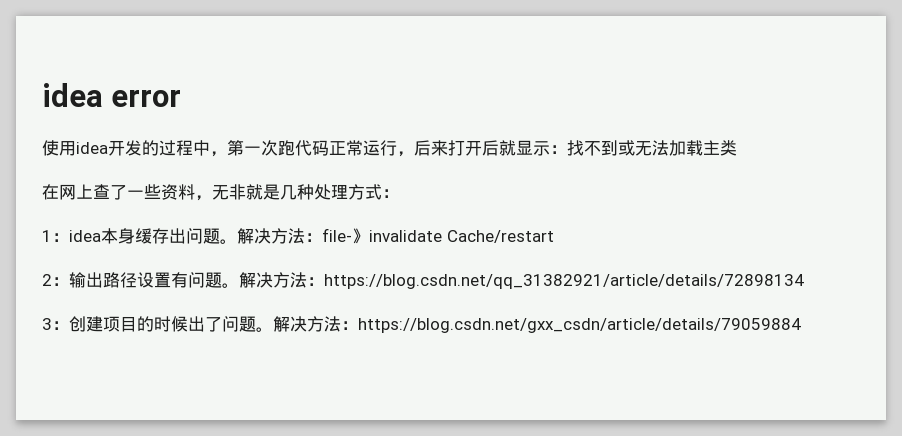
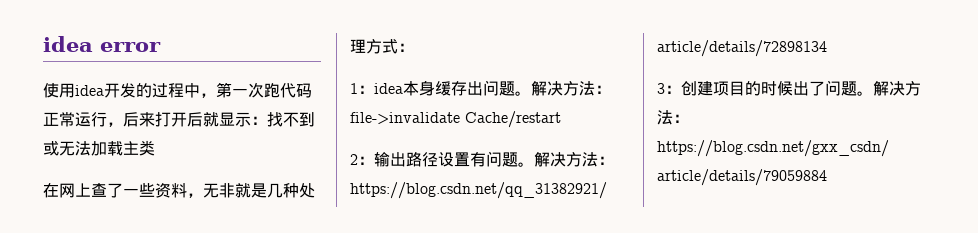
- 解决方法：file-》invalidate Cache/restart
+ 解决方法：file->invalidate Cache/restart

